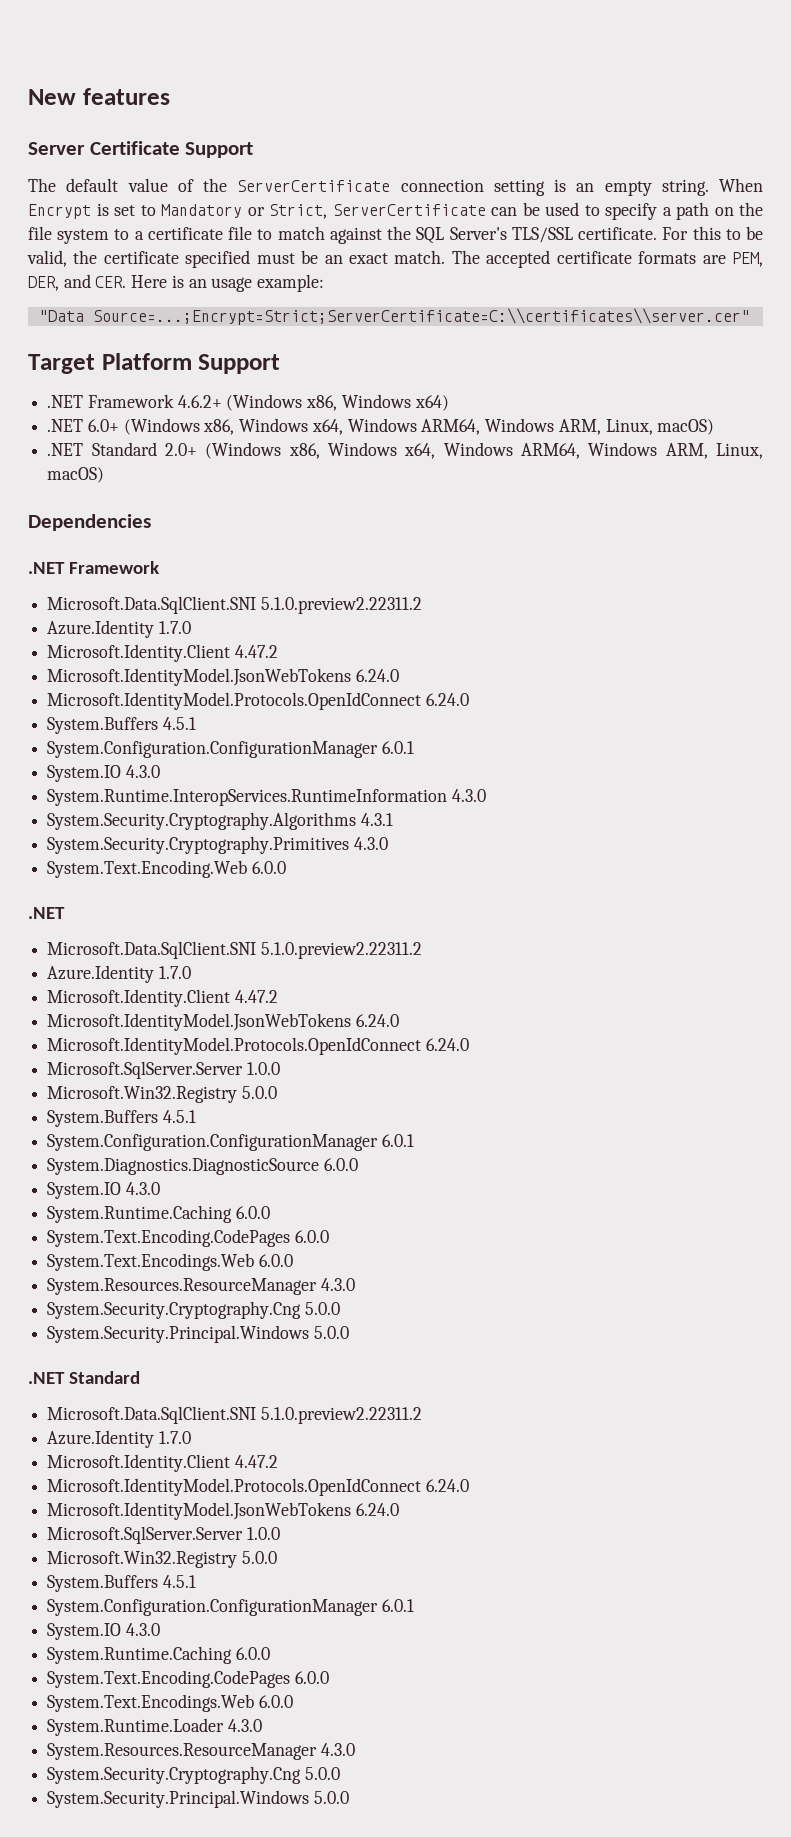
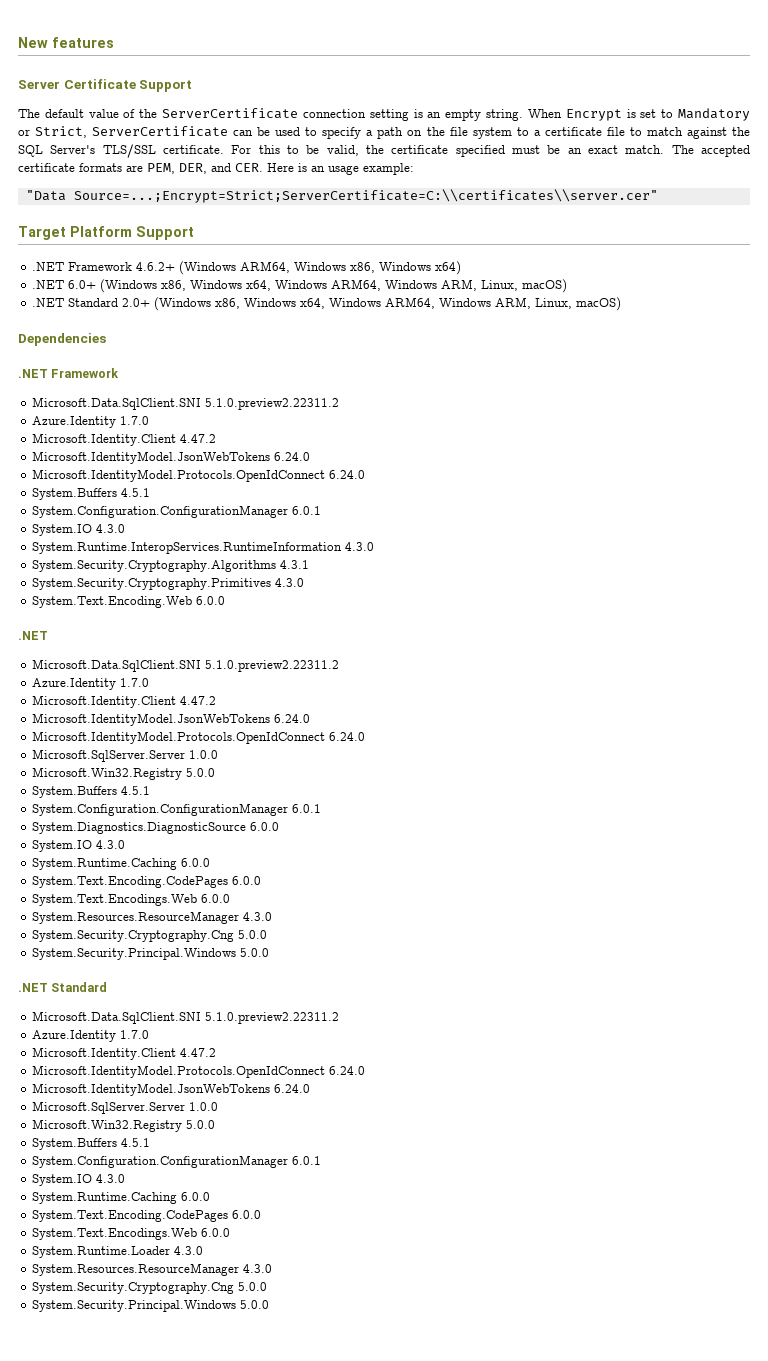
- .NET Framework 4.6.2+ (Windows x86, Windows x64)
+ .NET Framework 4.6.2+ (Windows ARM64, Windows x86, Windows x64)

